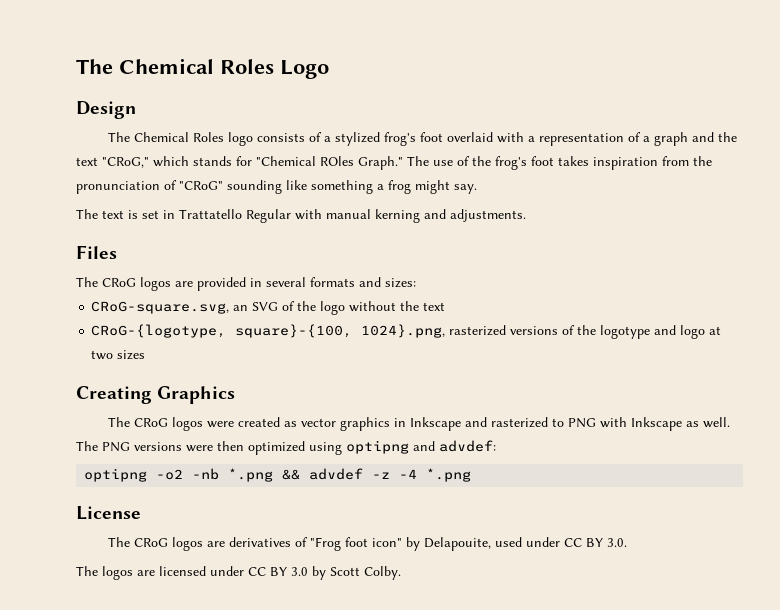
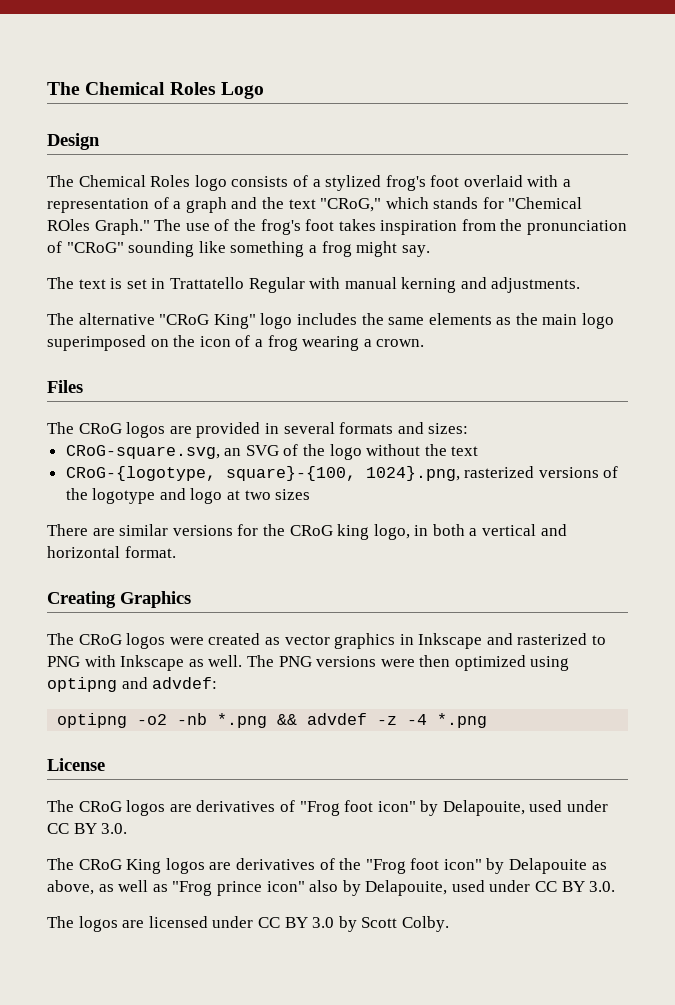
+ The alternative "CRoG King" logo includes the same elements as the main logo superimposed on the icon of a frog wearing a crown.
+ There are similar versions for the CRoG king logo, in both a vertical and horizontal format.
+ The CRoG King logos are derivatives of the "Frog foot icon" by Delapouite as above, as well as "Frog prince icon" also by Delapouite, used under CC BY 3.0.

